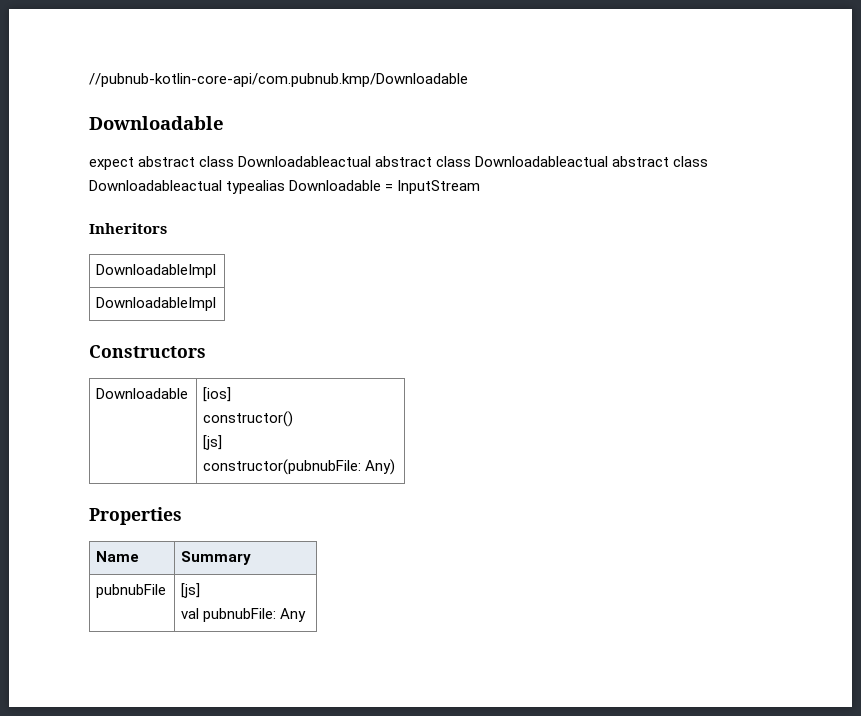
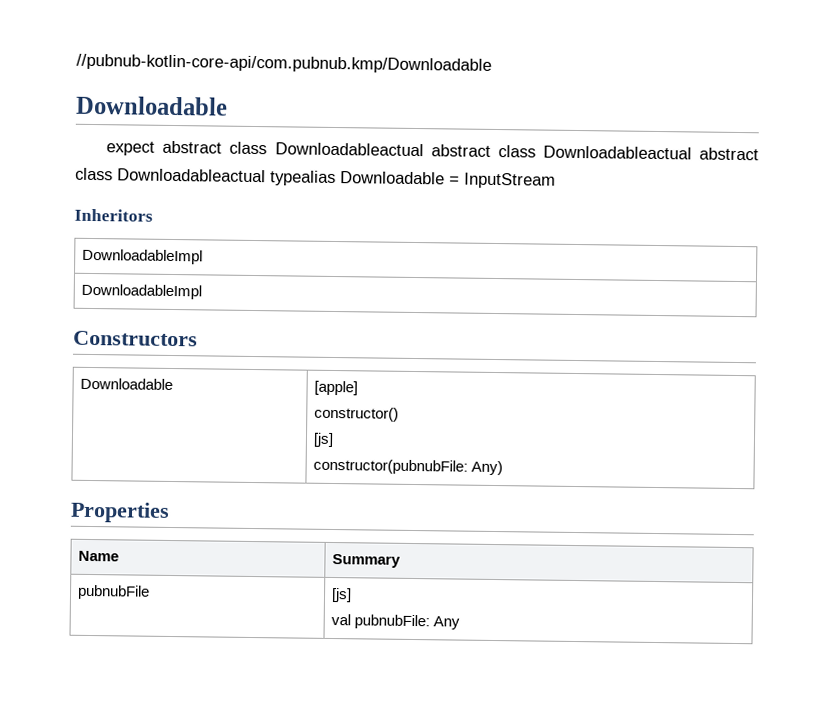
- Downloadable | [ios]
+ Downloadable | [apple]

